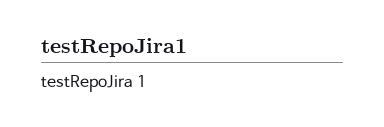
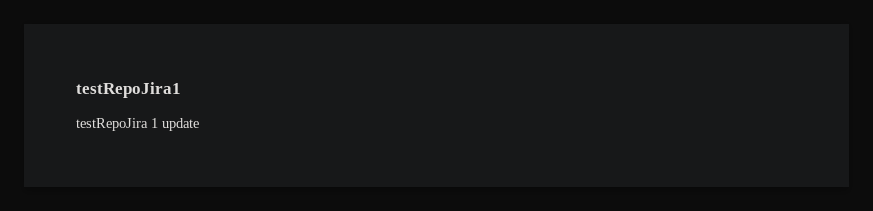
- testRepoJira 1
+ testRepoJira 1 update

